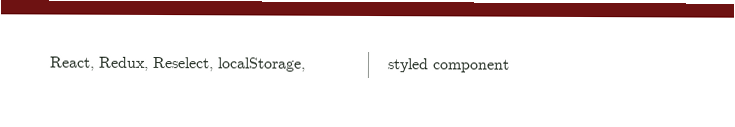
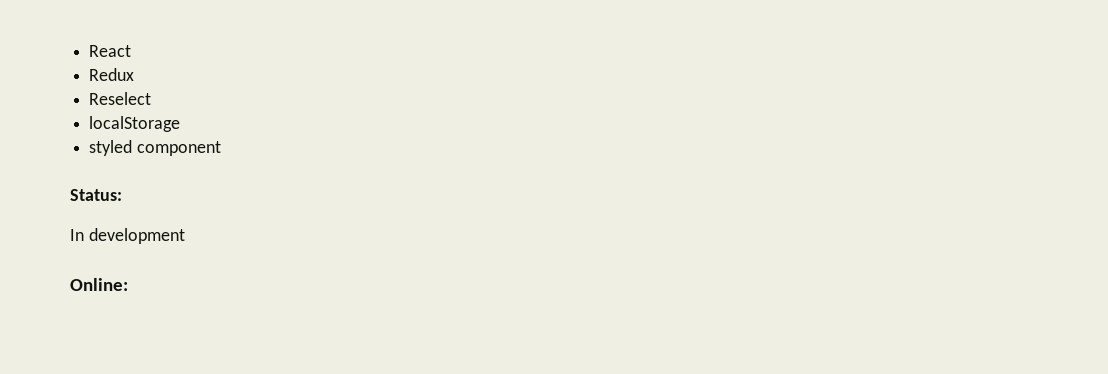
- React, Redux, Reselect, localStorage, styled component
+ React
+ Redux
+ Reselect
+ localStorage
+ styled component
+ Status:
+ In development
+ Online:

